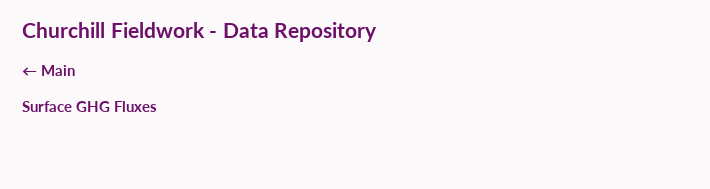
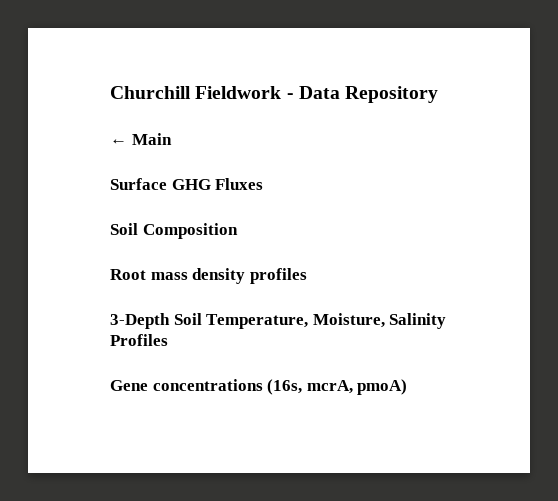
+ Soil Composition
+ Root mass density profiles
+ 3-Depth Soil Temperature, Moisture, Salinity Profiles
+ Gene concentrations (16s, mcrA, pmoA)

